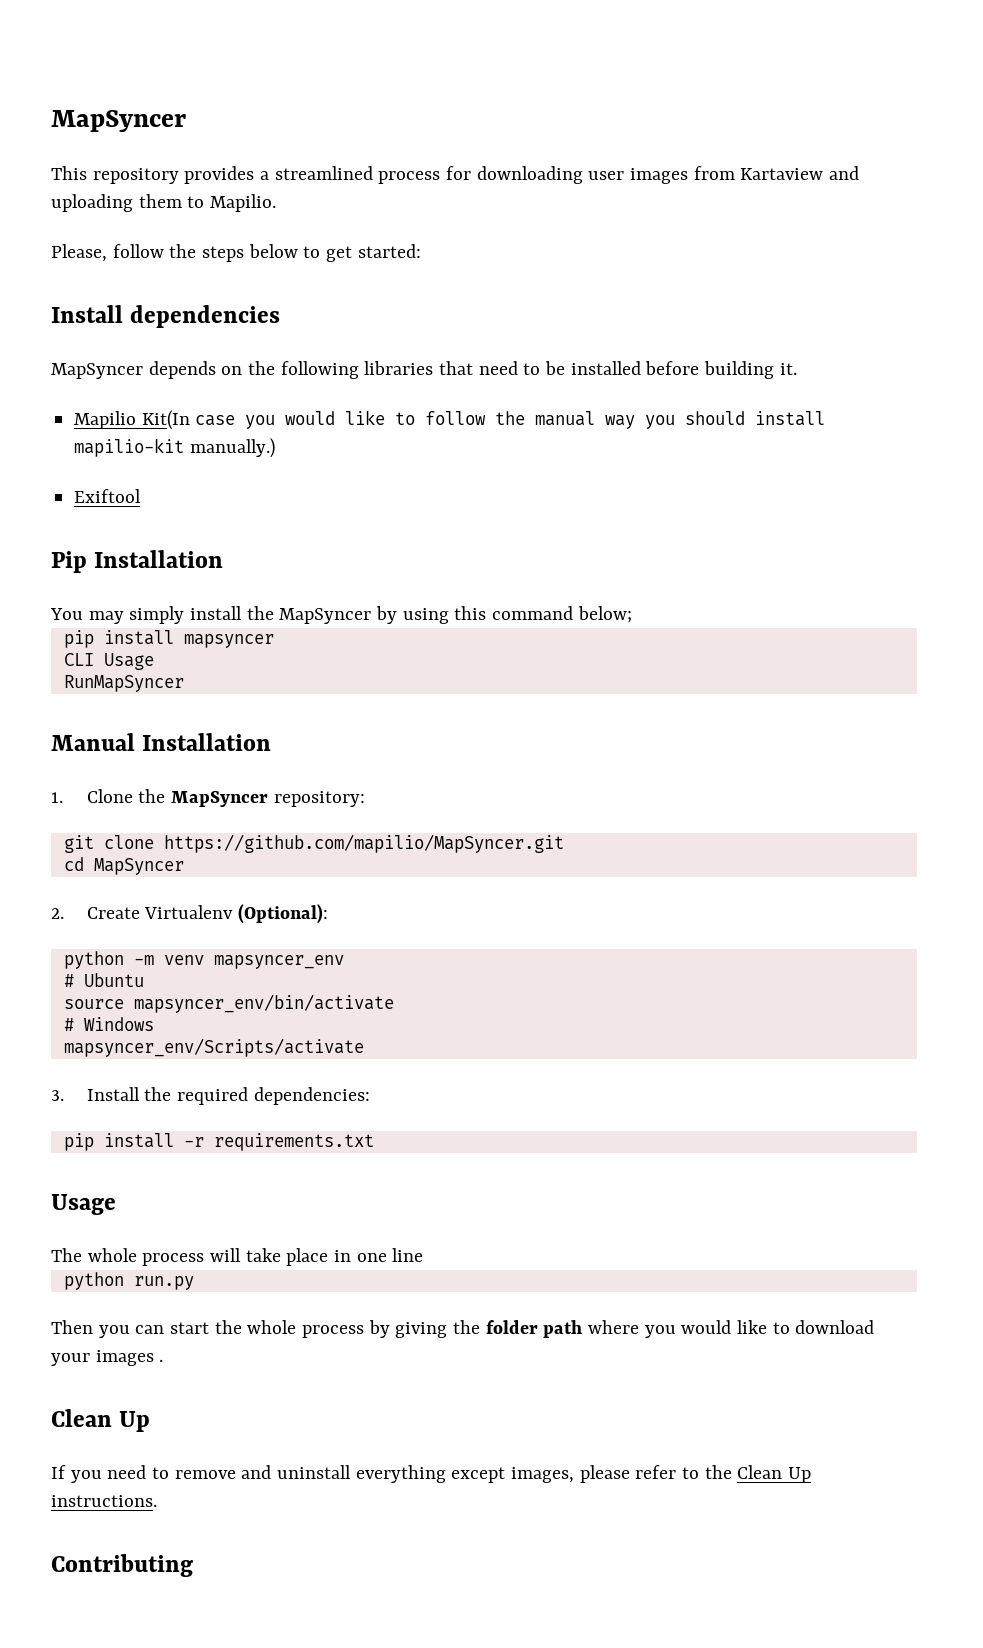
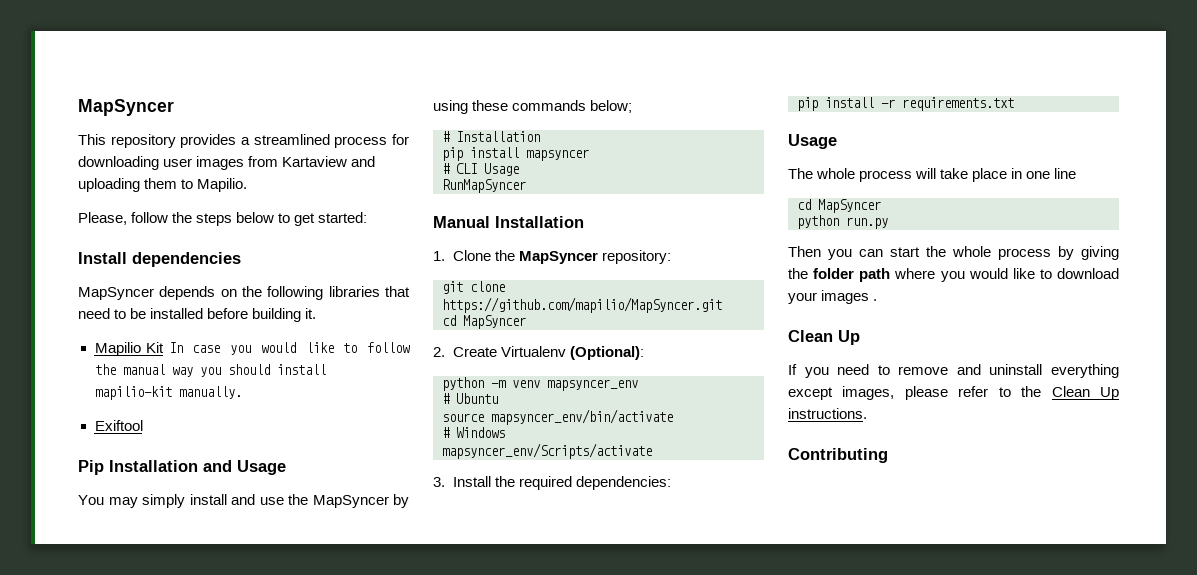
- Mapilio Kit(In case you would like to follow the manual way you should install mapilio-kit manually.)
+ Mapilio Kit In case you would like to follow the manual way you should install mapilio-kit manually.
- Pip Installation
+ Pip Installation and Usage
- You may simply install the MapSyncer by using this command below;
+ You may simply install and use the MapSyncer by using these commands below;
+ # Installation
- CLI Usage
+ # CLI Usage
  The whole process will take place in one line
+ cd MapSyncer

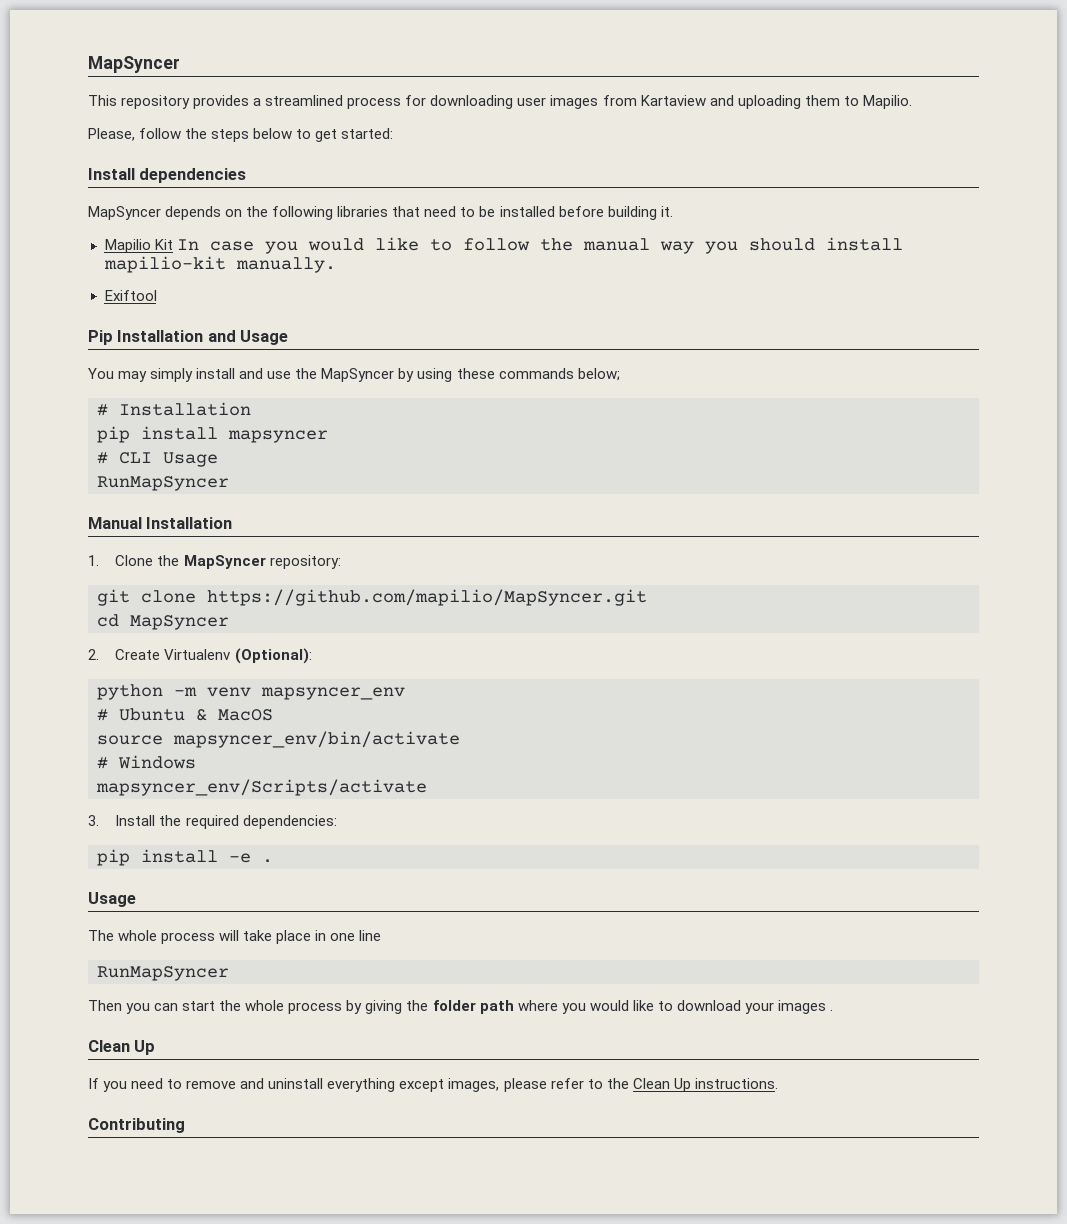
- # Ubuntu
+ # Ubuntu & MacOS
- pip install -r requirements.txt
+ pip install -e .
  The whole process will take place in one line
- cd MapSyncer
- python run.py
+ RunMapSyncer

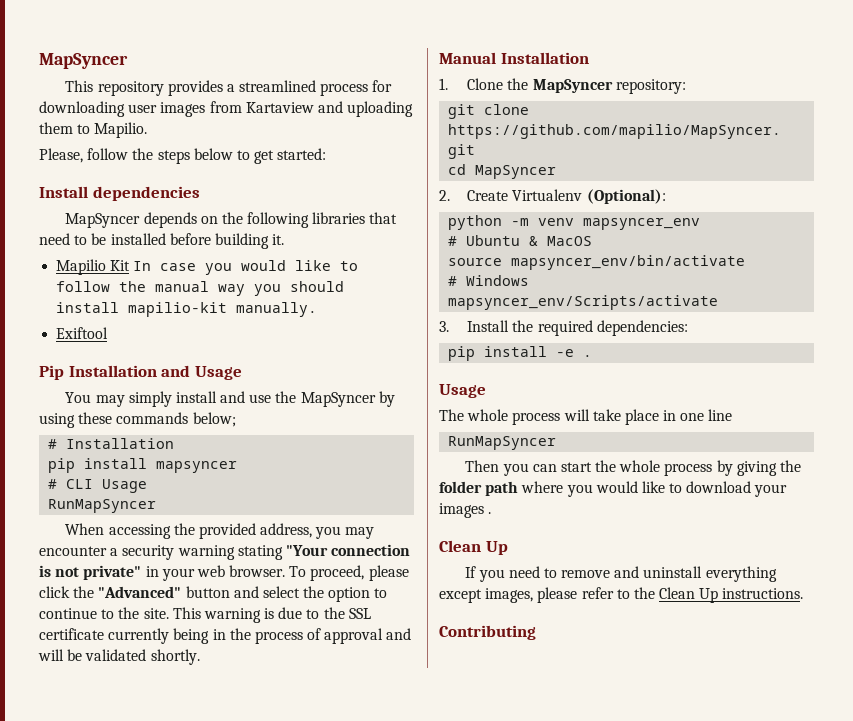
+ When accessing the provided address, you may encounter a security warning stating "Your connection is not private" in your web browser. To proceed, please click the "Advanced" button and select the option to continue to the site. This warning is due to the SSL certificate currently being in the process of approval and will be validated shortly.

